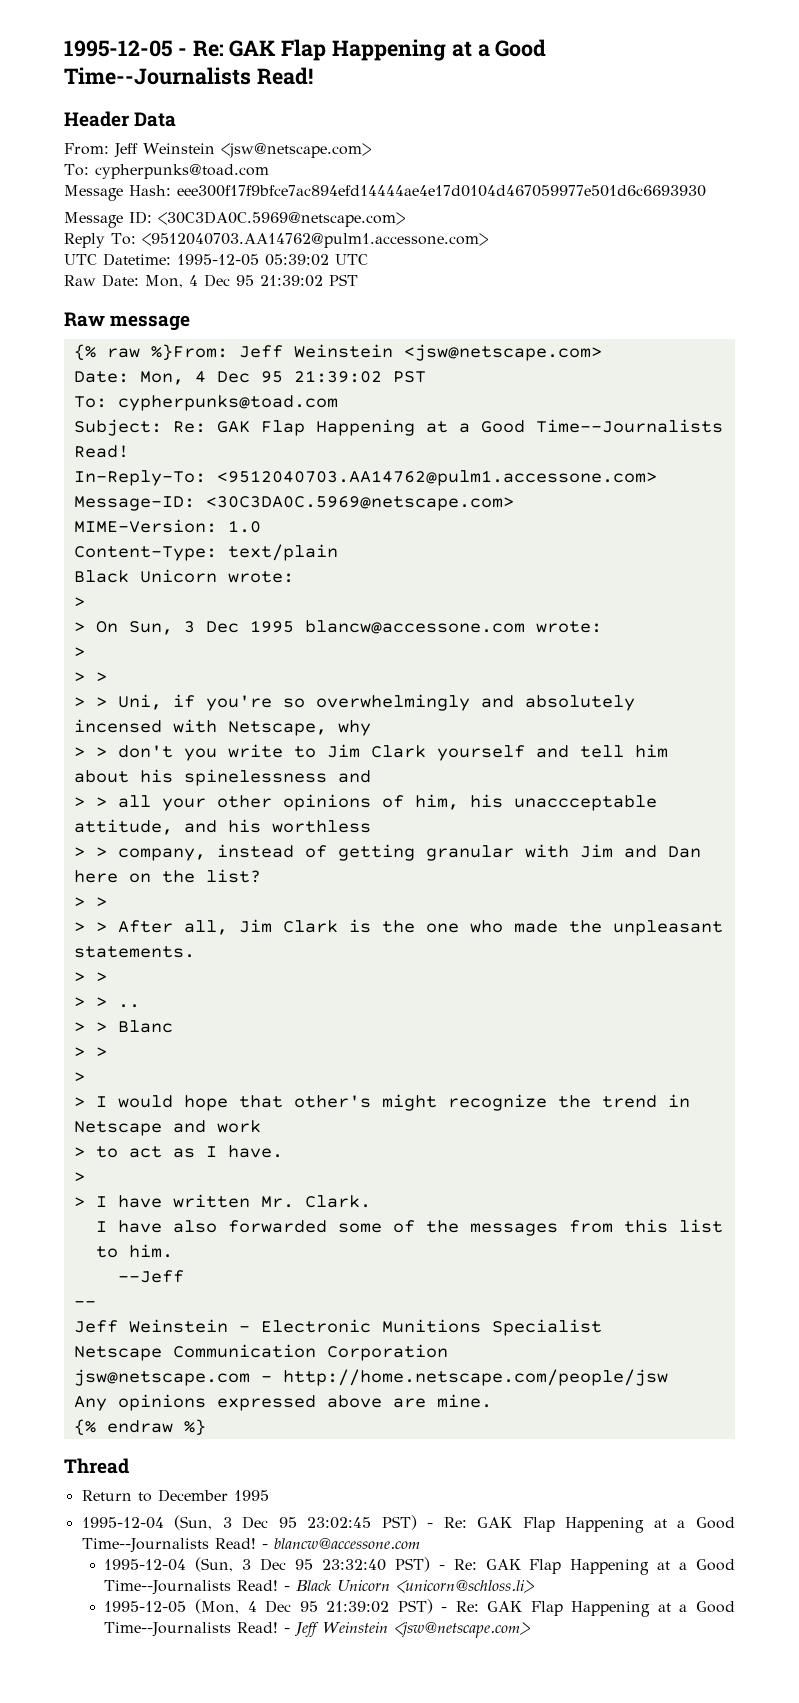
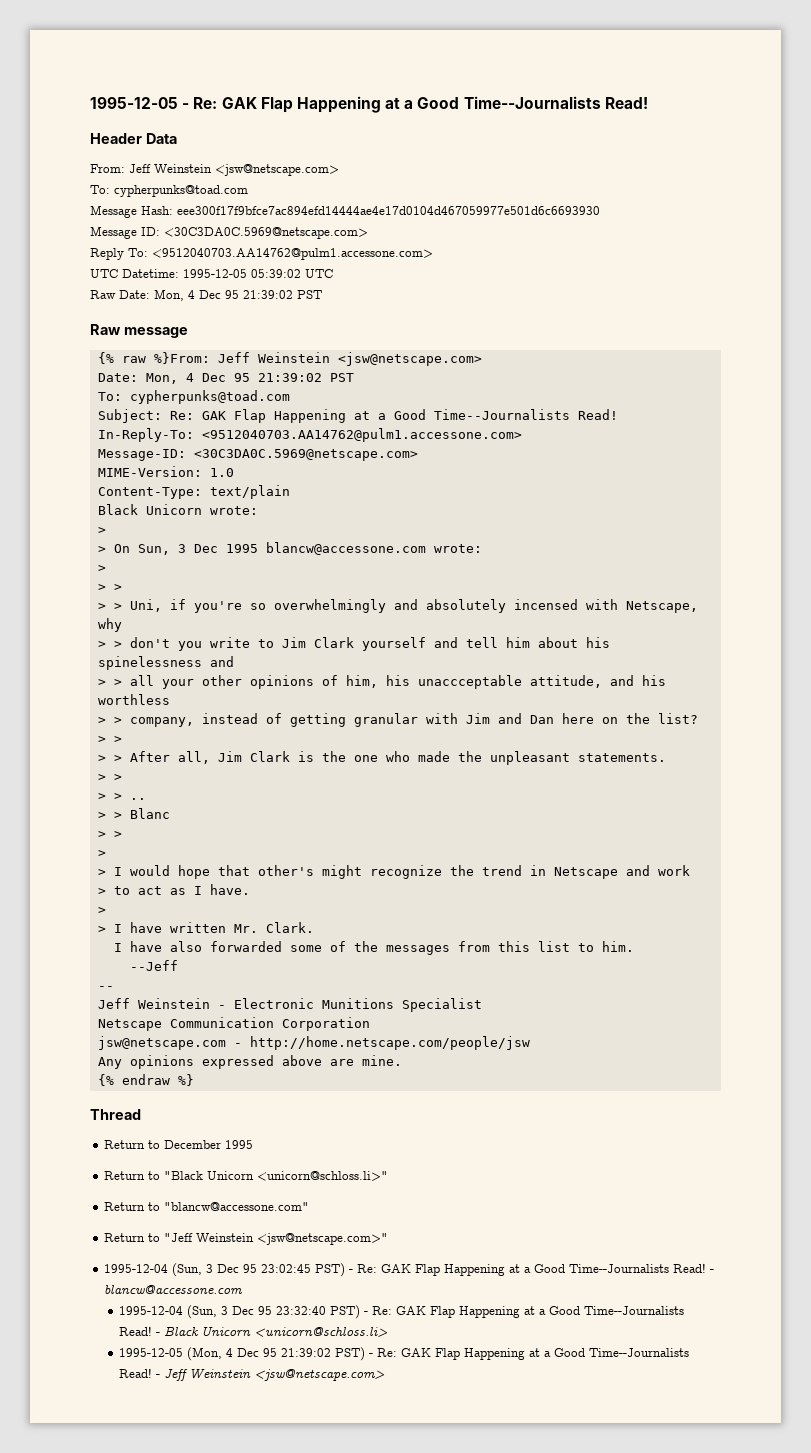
+ Return to "Black Unicorn <unicorn@schloss.li>"
+ Return to "blancw@accessone.com"
+ Return to "Jeff Weinstein <jsw@netscape.com>"

